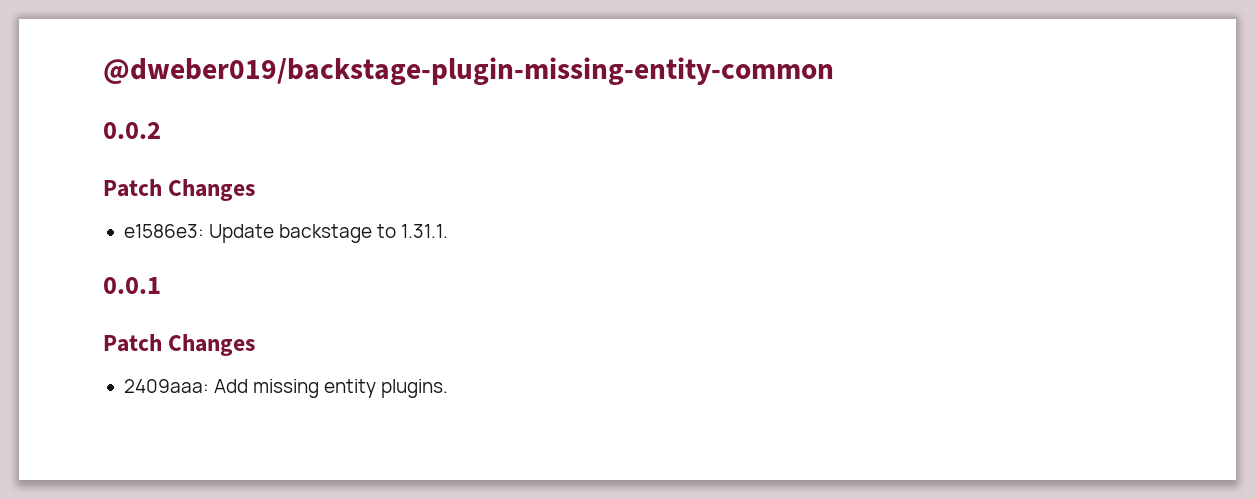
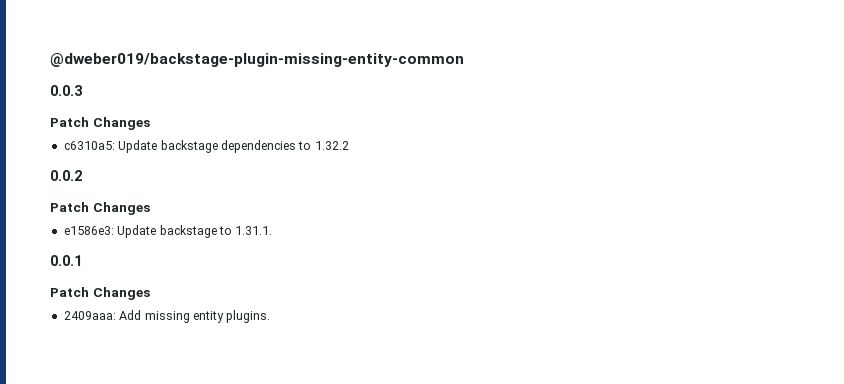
+ 0.0.3
+ Patch Changes
+ c6310a5: Update backstage dependencies to 1.32.2

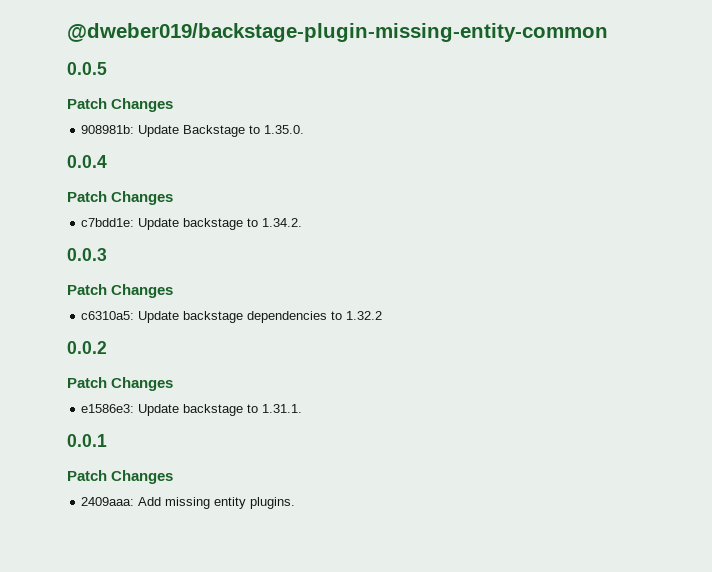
+ 0.0.5
+ Patch Changes
+ 908981b: Update Backstage to 1.35.0.
+ 0.0.4
+ Patch Changes
+ c7bdd1e: Update backstage to 1.34.2.

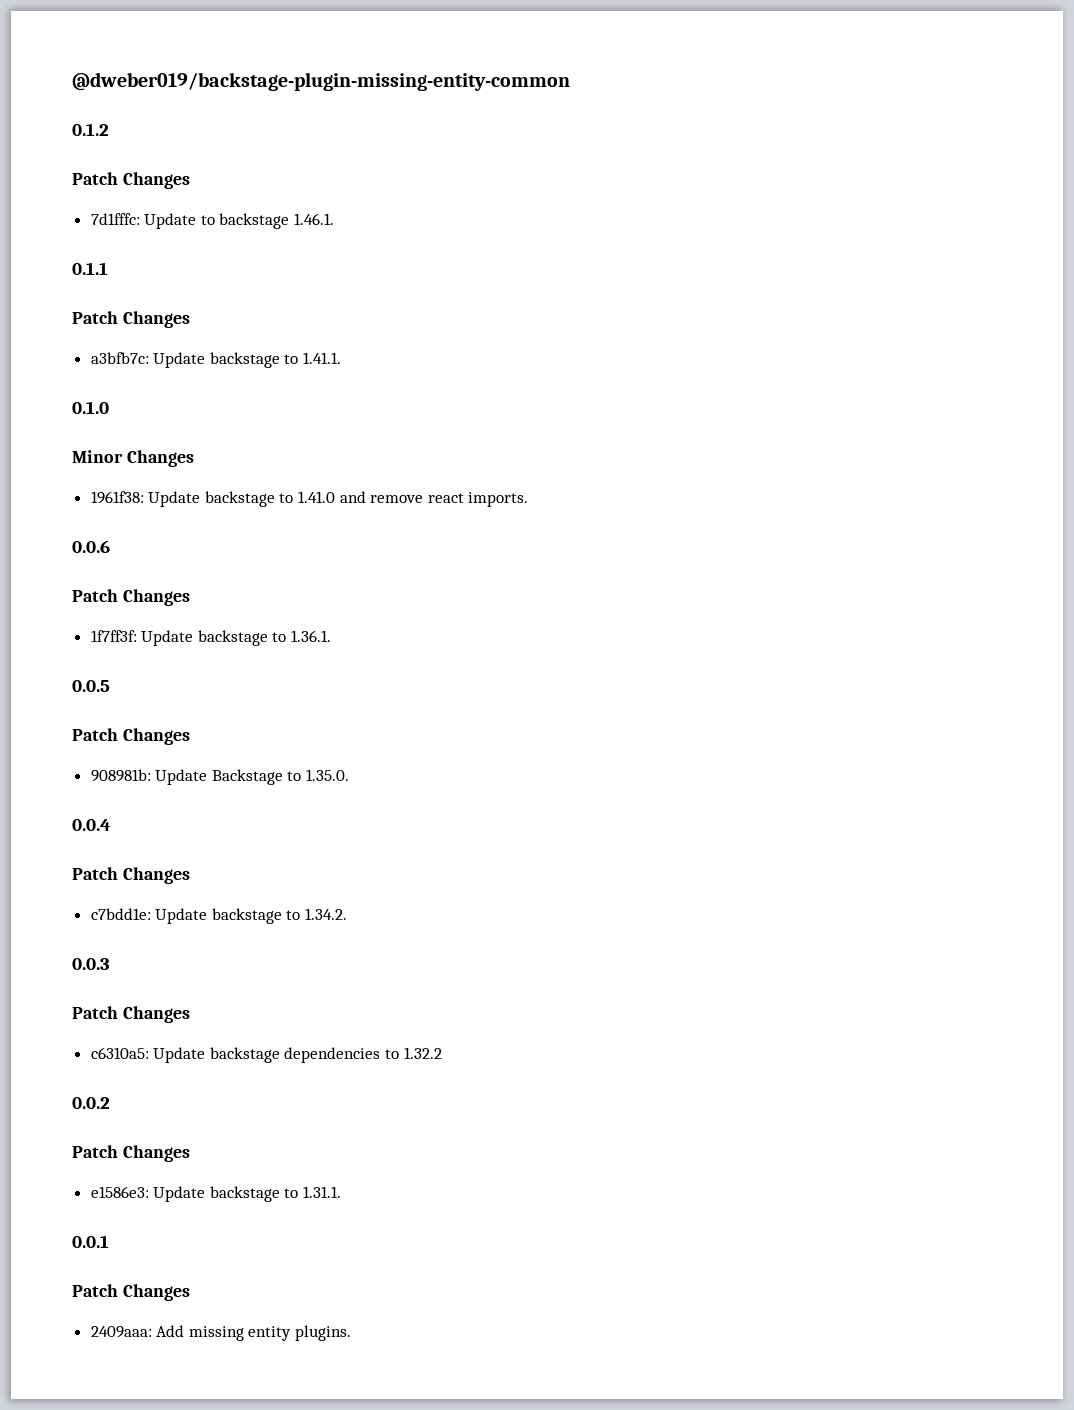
+ 0.1.2
+ Patch Changes
+ 7d1fffc: Update to backstage 1.46.1.
+ 0.1.1
+ Patch Changes
+ a3bfb7c: Update backstage to 1.41.1.
+ 0.1.0
+ Minor Changes
+ 1961f38: Update backstage to 1.41.0 and remove react imports.
+ 0.0.6
+ Patch Changes
+ 1f7ff3f: Update backstage to 1.36.1.

